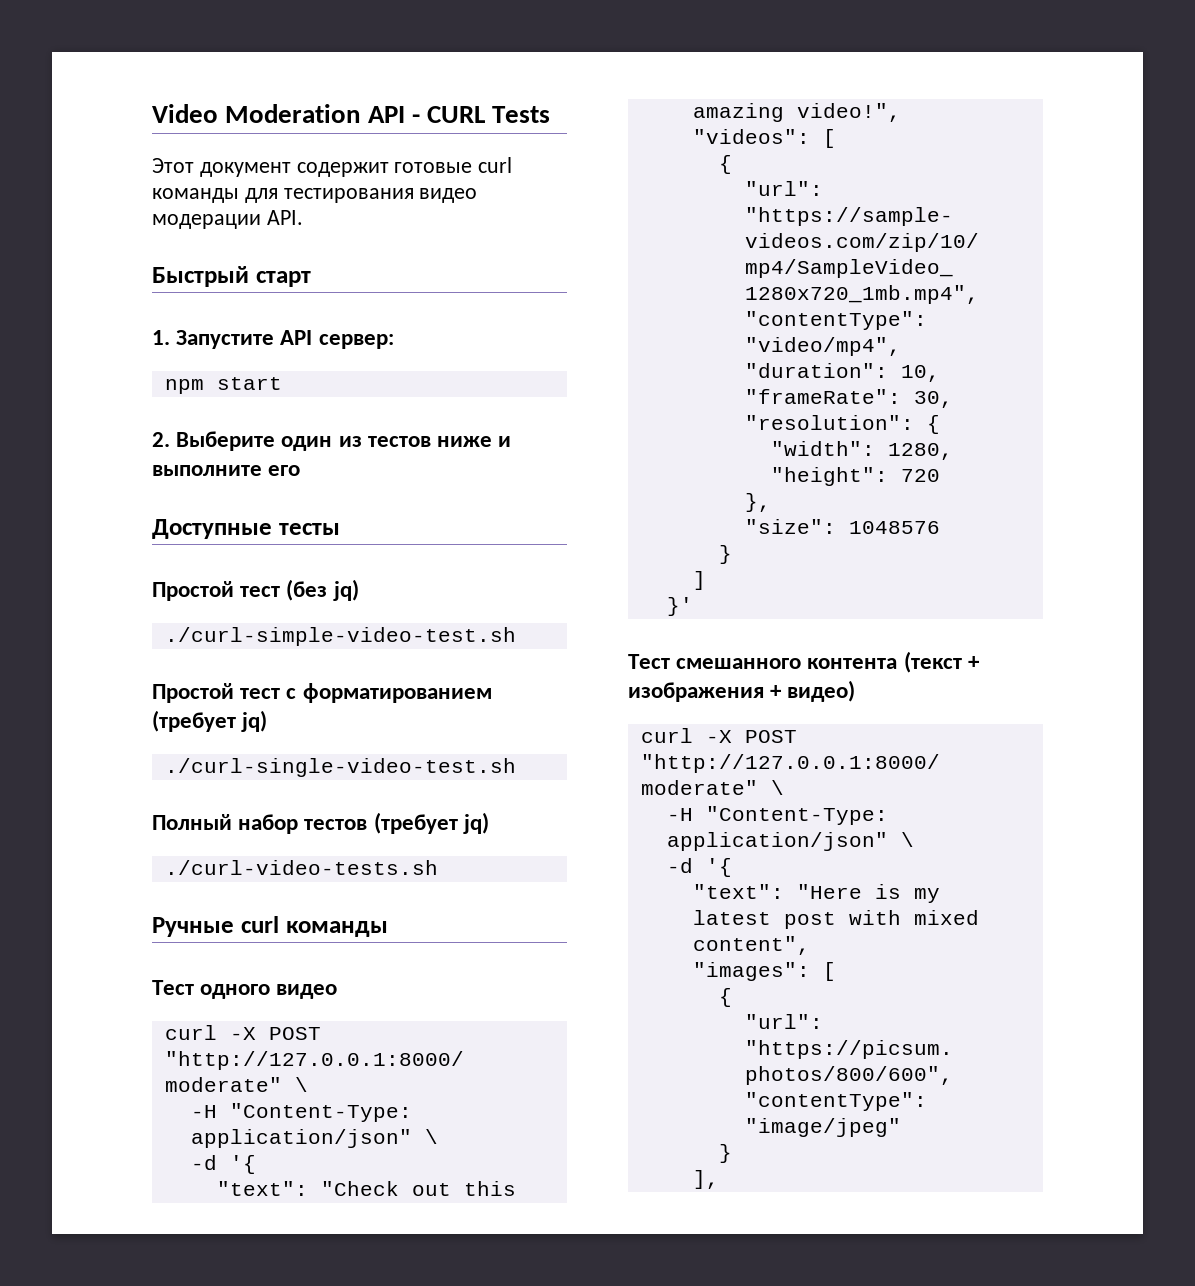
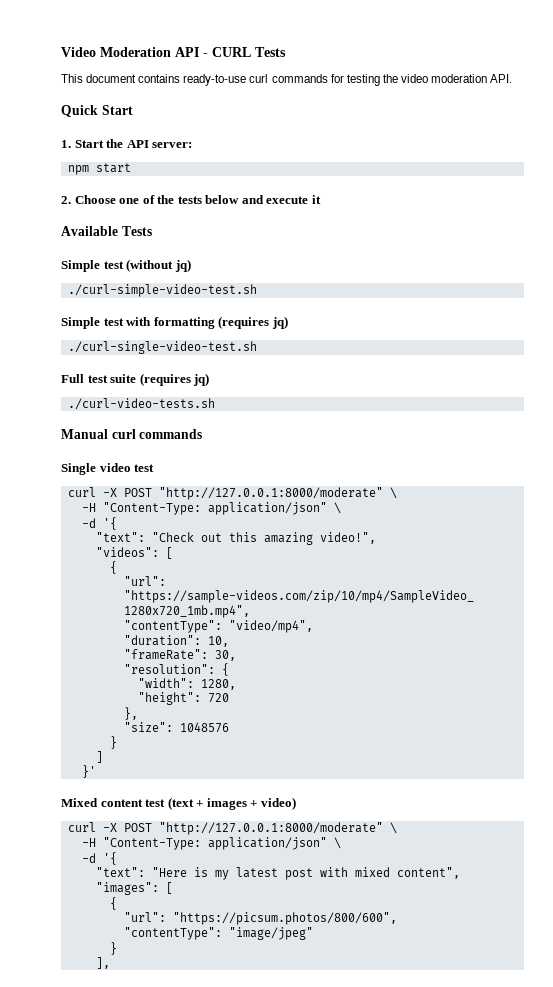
- Этот документ содержит готовые curl команды для тестирования видео модерации API.
+ This document contains ready-to-use curl commands for testing the video moderation API.
- Быстрый старт
+ Quick Start
- 1. Запустите API сервер:
+ 1. Start the API server:
- 2. Выберите один из тестов ниже и выполните его
- Доступные тесты
- Простой тест (без jq)
+ 2. Choose one of the tests below and execute it
+ Available Tests
+ Simple test (without jq)
  ./curl-simple-video-test.sh
- Простой тест с форматированием (требует jq)
+ Simple test with formatting (requires jq)
  ./curl-single-video-test.sh
- Полный набор тестов (требует jq)
+ Full test suite (requires jq)
  ./curl-video-tests.sh
- Ручные curl команды
- Тест одного видео
+ Manual curl commands
+ Single video test
- Тест смешанного контента (текст + изображения + видео)
+ Mixed content test (text + images + video)

